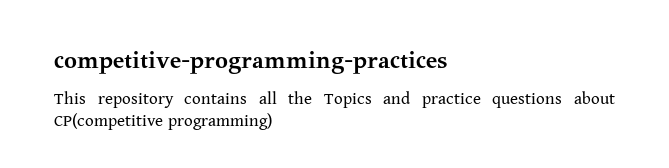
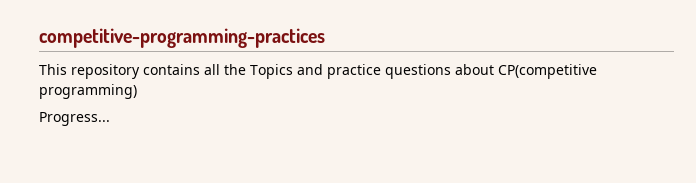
+ Progress...

